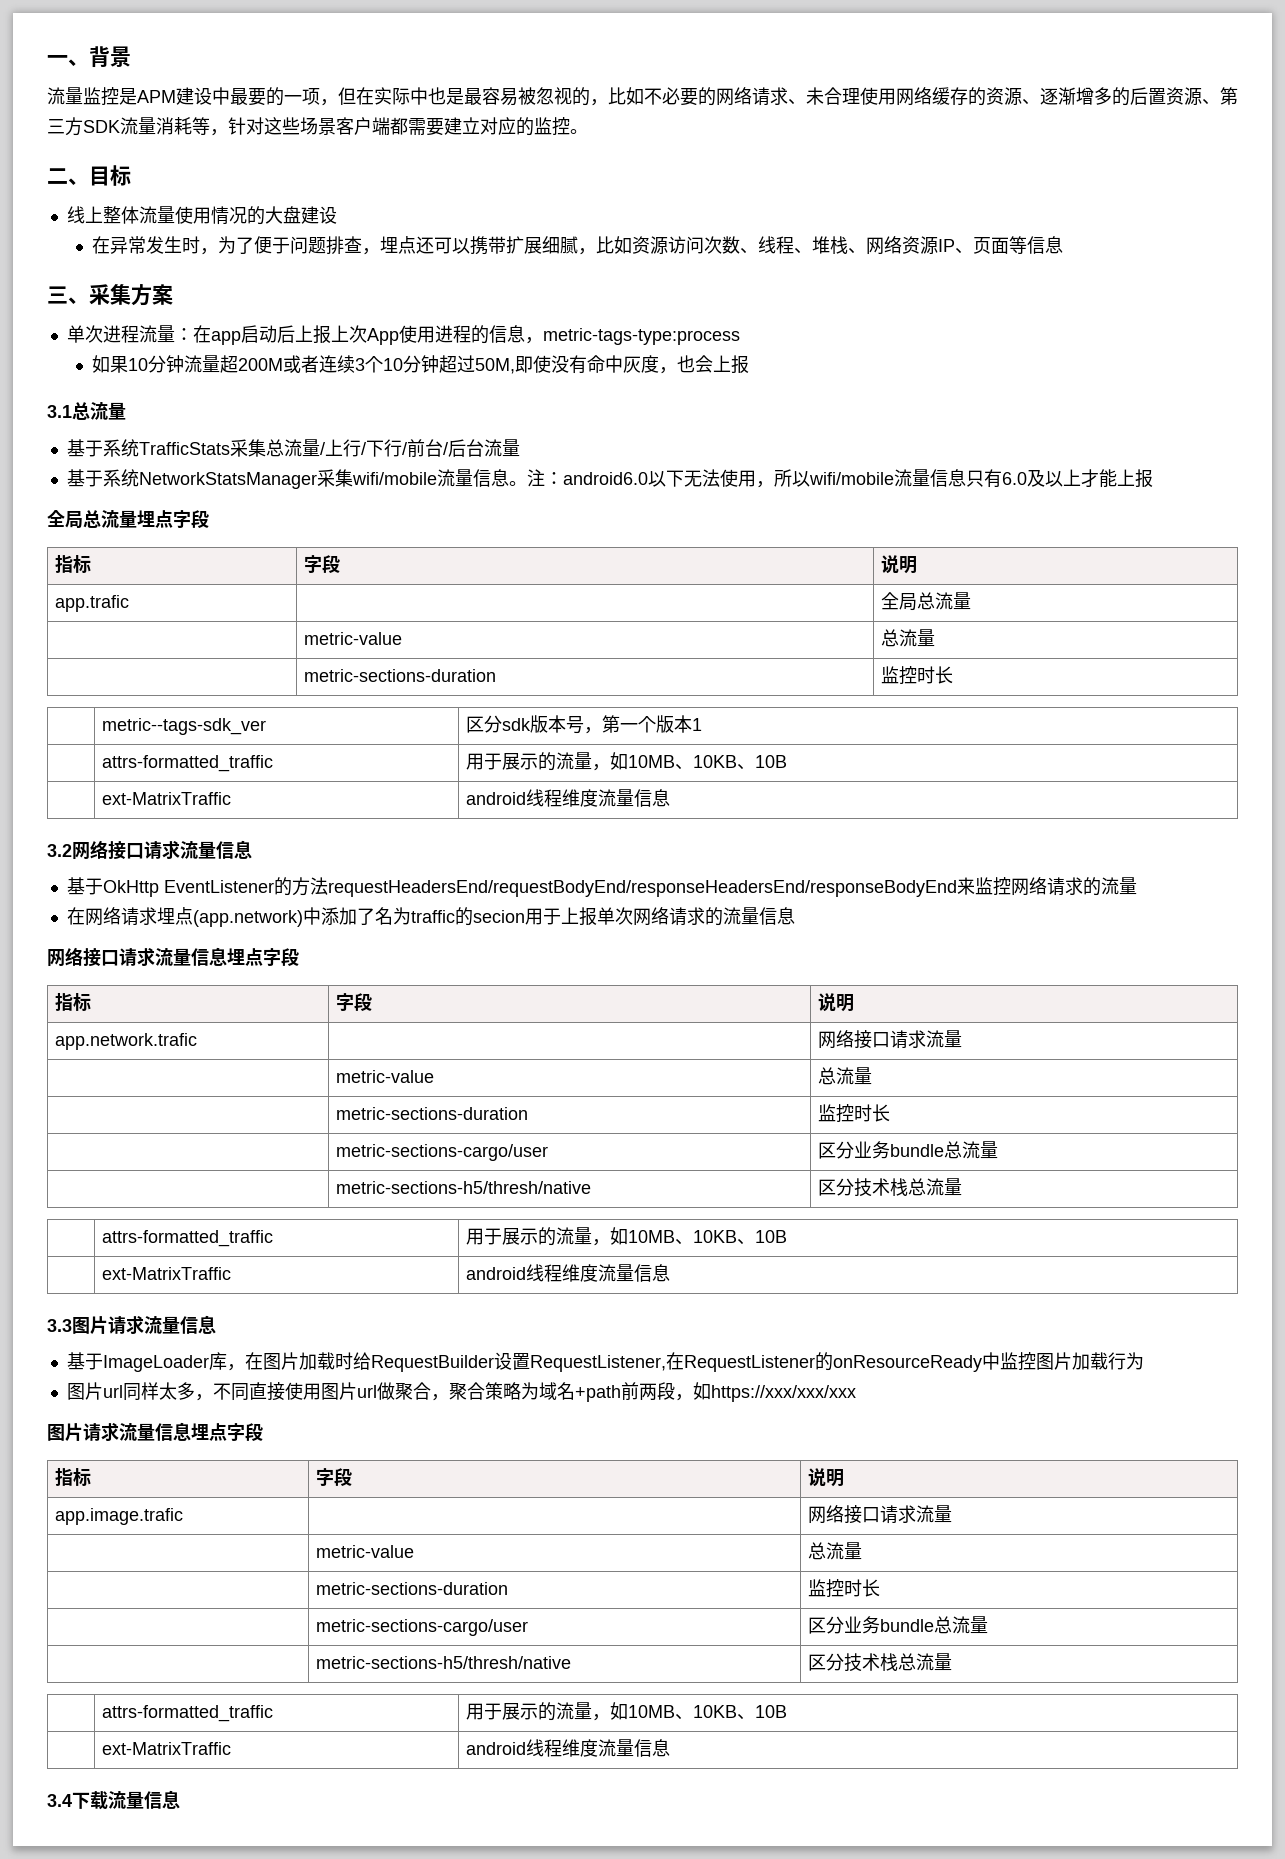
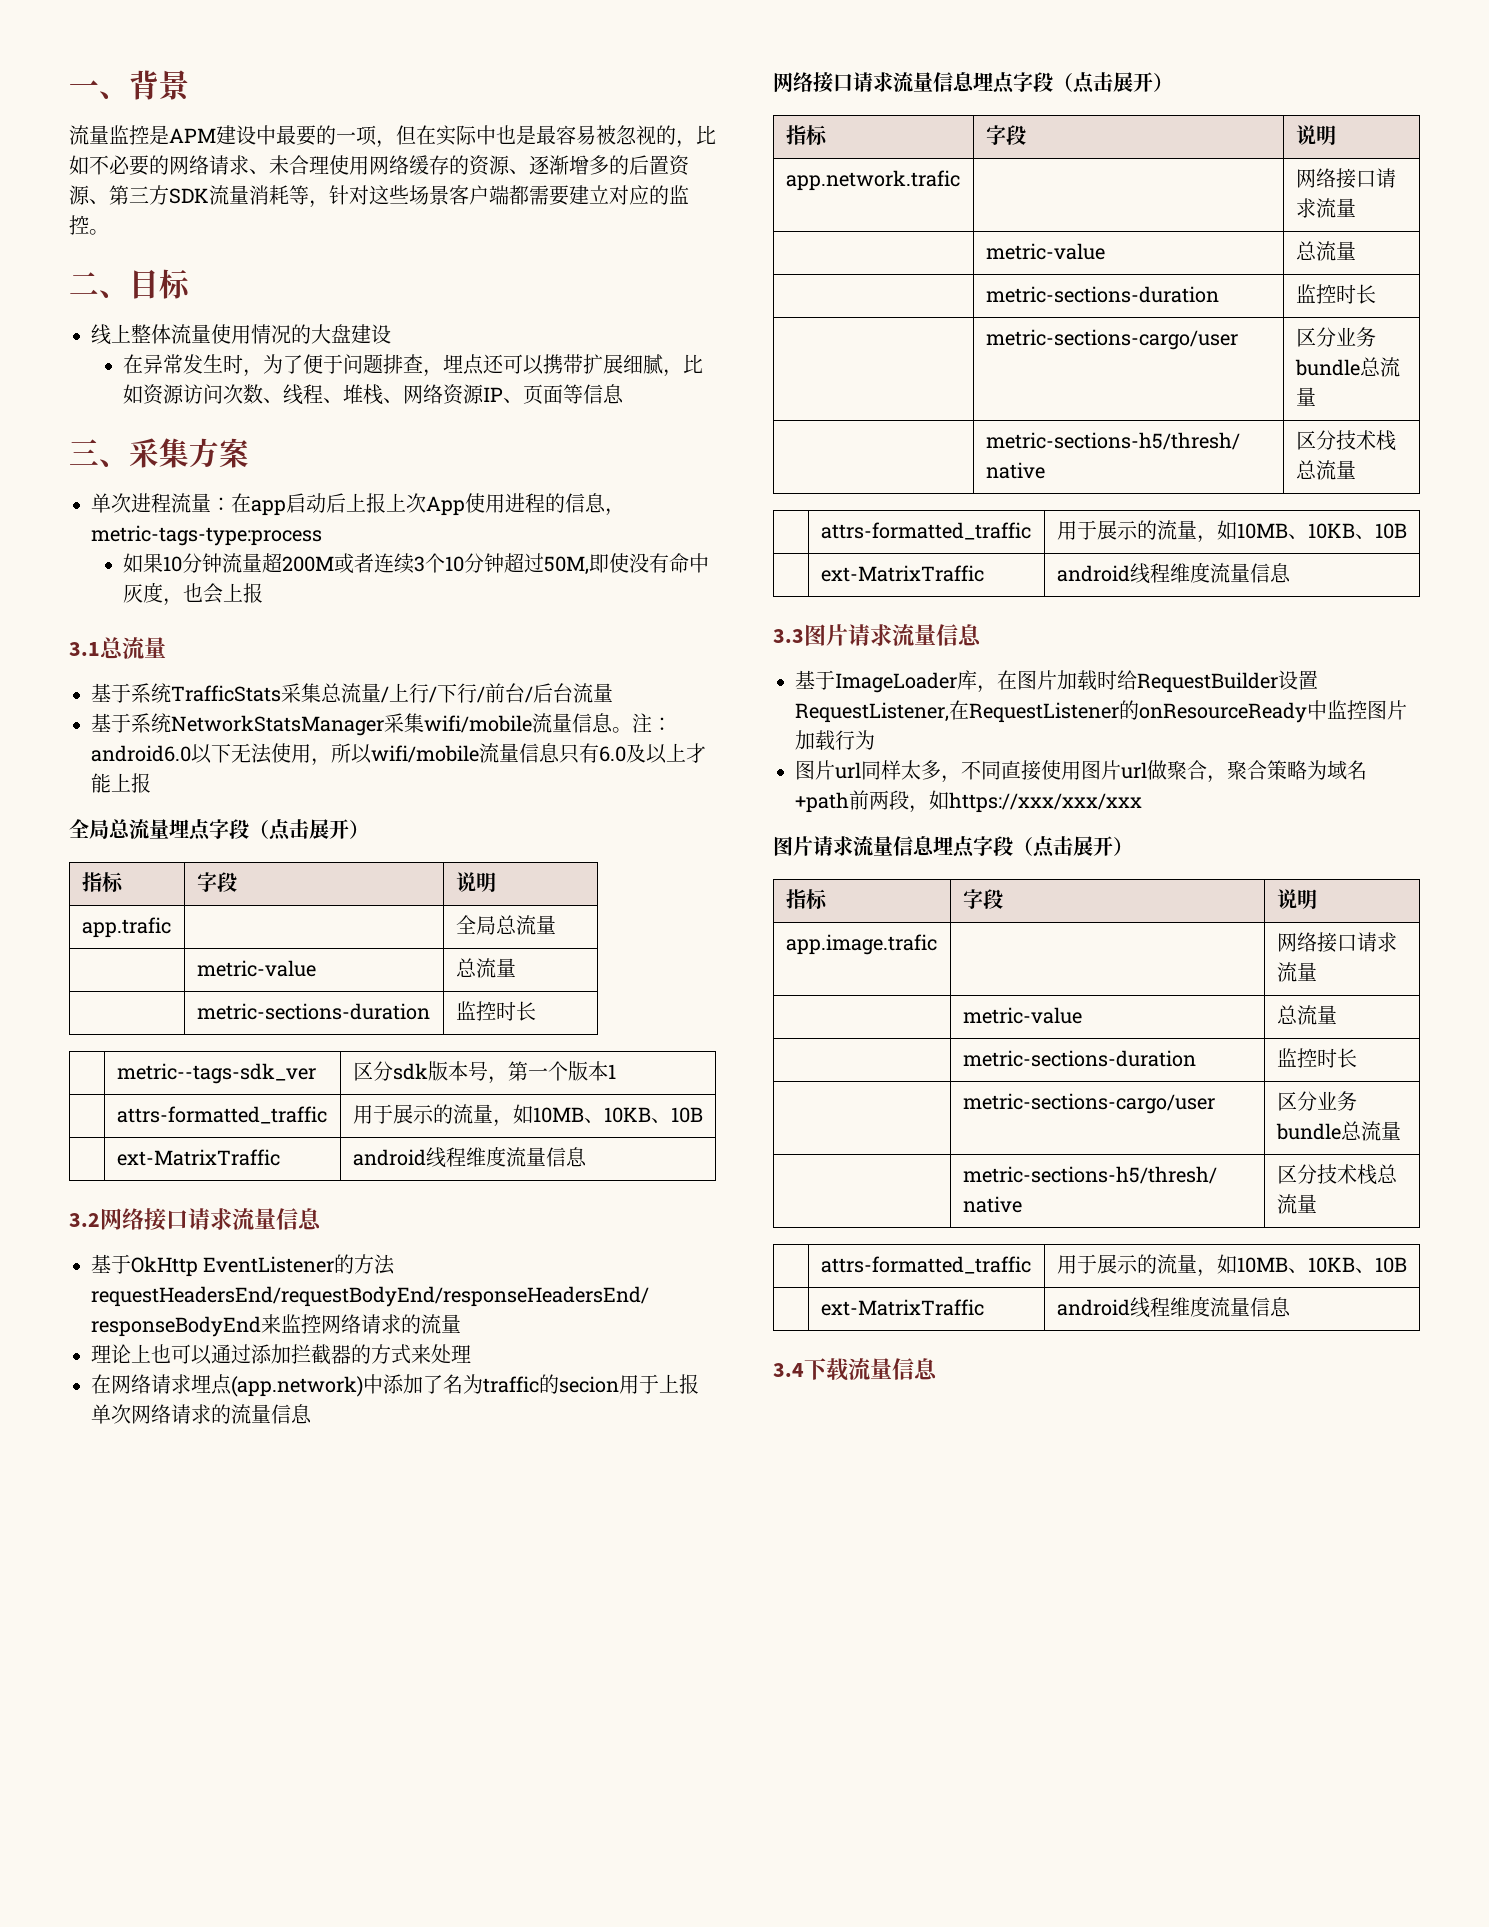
- 全局总流量埋点字段
+ 全局总流量埋点字段（点击展开）
+ 理论上也可以通过添加拦截器的方式来处理
- 网络接口请求流量信息埋点字段
+ 网络接口请求流量信息埋点字段（点击展开）
- 图片请求流量信息埋点字段
+ 图片请求流量信息埋点字段（点击展开）

